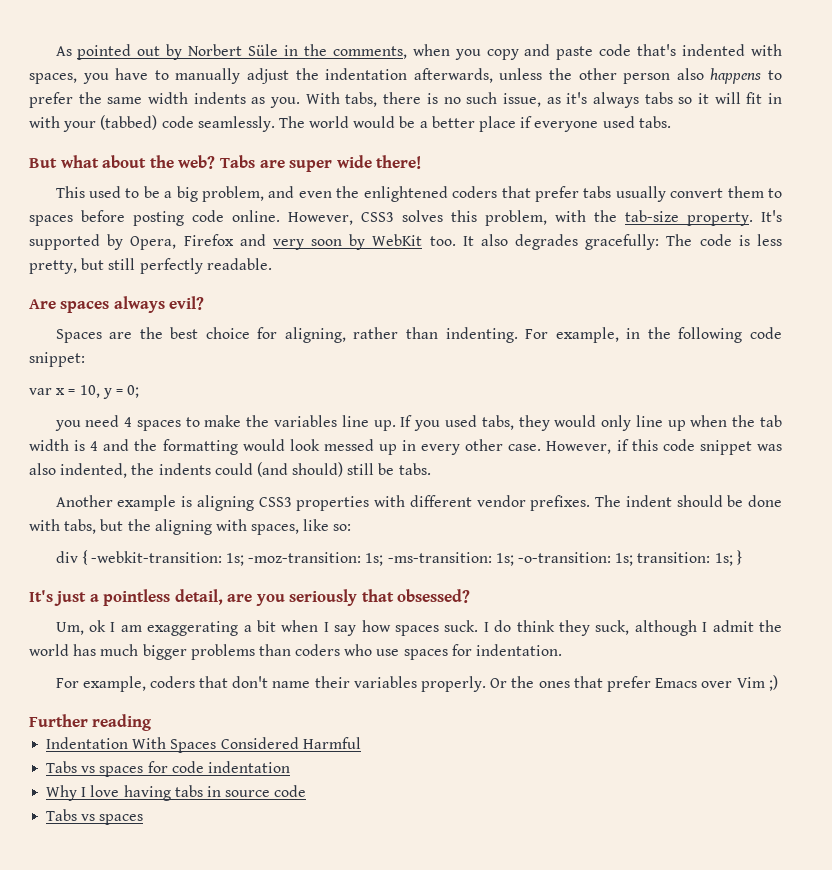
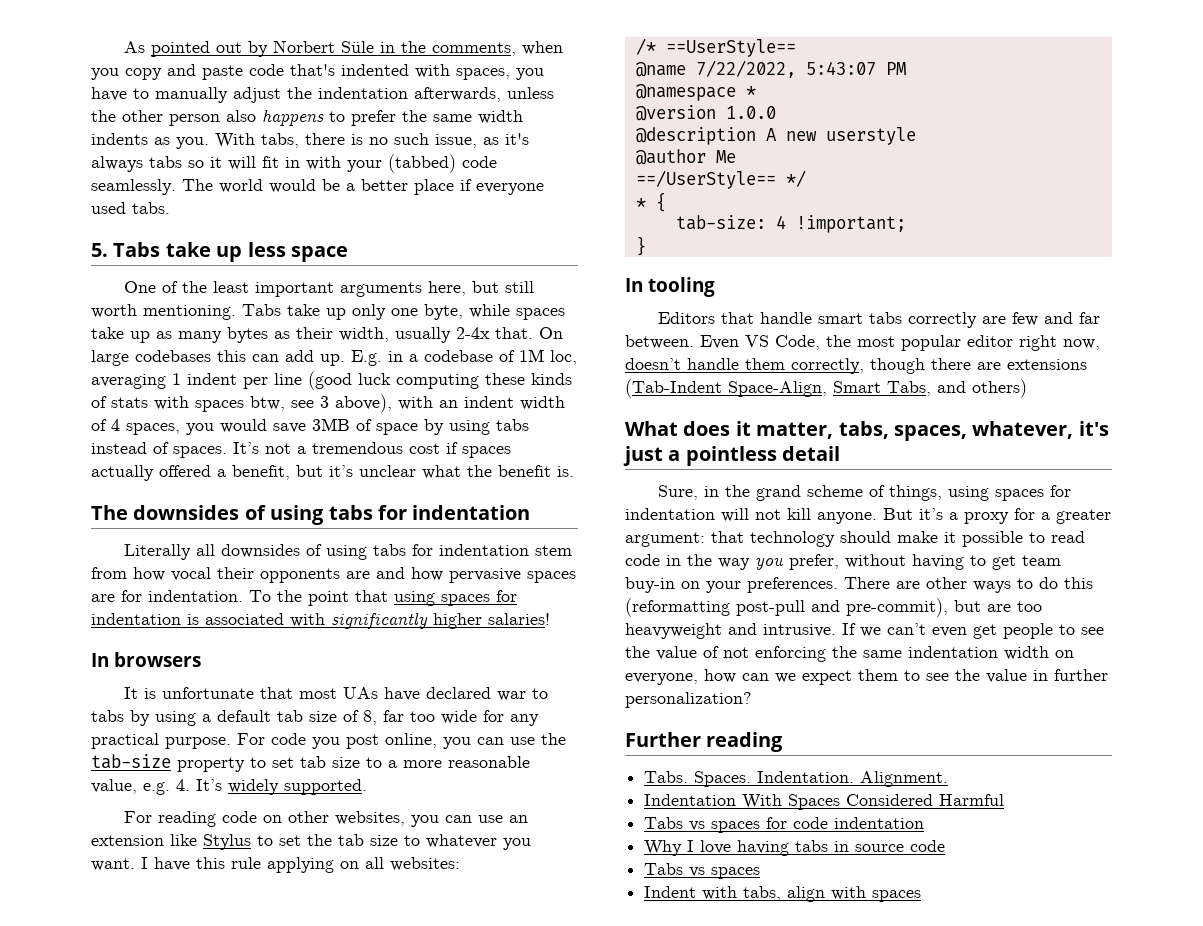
- But what about the web? Tabs are super wide there!
- This used to be a big problem, and even the enlightened coders that prefer tabs usually convert them to spaces before posting code online. However, CSS3 solves this problem, with the tab-size property. It's supported by Opera, Firefox and very soon by WebKit too. It also degrades gracefully: The code is less pretty, but still perfectly readable.
- Are spaces always evil?
- Spaces are the best choice for aligning, rather than indenting. For example, in the following code snippet:
- var x = 10, y = 0;
- you need 4 spaces to make the variables line up. If you used tabs, they would only line up when the tab width is 4 and the formatting would look messed up in every other case. However, if this code snippet was also indented, the indents could (and should) still be tabs.
- Another example is aligning CSS3 properties with different vendor prefixes. The indent should be done with tabs, but the aligning with spaces, like so:
- div { -webkit-transition: 1s; -moz-transition: 1s; -ms-transition: 1s; -o-transition: 1s; transition: 1s; }
- It's just a pointless detail, are you seriously that obsessed?
- Um, ok I am exaggerating a bit when I say how spaces suck. I do think they suck, although I admit the world has much bigger problems than coders who use spaces for indentation.
- For example, coders that don't name their variables properly. Or the ones that prefer Emacs over Vim ;)
+ 5. Tabs take up less space
+ One of the least important arguments here, but still worth mentioning. Tabs take up only one byte, while spaces take up as many bytes as their width, usually 2-4x that. On large codebases this can add up. E.g. in a codebase of 1M loc, averaging 1 indent per line (good luck computing these kinds of stats with spaces btw, see 3 above), with an indent width of 4 spaces, you would save 3MB of space by using tabs instead of spaces. It’s not a tremendous cost if spaces actually offered a benefit, but it’s unclear what the benefit is.
+ The downsides of using tabs for indentation
+ Literally all downsides of using tabs for indentation stem from how vocal their opponents are and how pervasive spaces are for indentation. To the point that using spaces for indentation is associated with significantly higher salaries!
+ In browsers
+ It is unfortunate that most UAs have declared war to tabs by using a default tab size of 8, far too wide for any practical purpose. For code you post online, you can use the tab-size property to set tab size to a more reasonable value, e.g. 4. It’s widely supported.
+ For reading code on other websites, you can use an extension like Stylus to set the tab size to whatever you want. I have this rule applying on all websites:
+ /* ==UserStyle==
+ @name 7/22/2022, 5:43:07 PM
+ @namespace *
+ @version 1.0.0
+ @description A new userstyle
+ @author Me
+ ==/UserStyle== */
+ * {
+ tab-size: 4 !important;
+ }
+ In tooling
+ Editors that handle smart tabs correctly are few and far between. Even VS Code, the most popular editor right now, doesn’t handle them correctly, though there are extensions (Tab-Indent Space-Align, Smart Tabs, and others)
+ What does it matter, tabs, spaces, whatever, it's just a pointless detail
+ Sure, in the grand scheme of things, using spaces for indentation will not kill anyone. But it’s a proxy for a greater argument: that technology should make it possible to read code in the way you prefer, without having to get team buy-in on your preferences. There are other ways to do this (reformatting post-pull and pre-commit), but are too heavyweight and intrusive. If we can’t even get people to see the value of not enforcing the same indentation width on everyone, how can we expect them to see the value in further personalization?
  Further reading
+ Tabs. Spaces. Indentation. Alignment.
+ Indent with tabs, align with spaces

